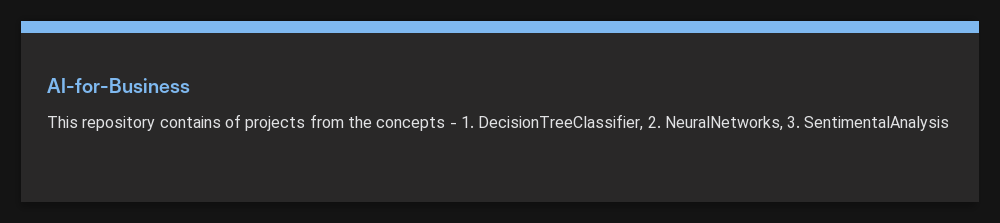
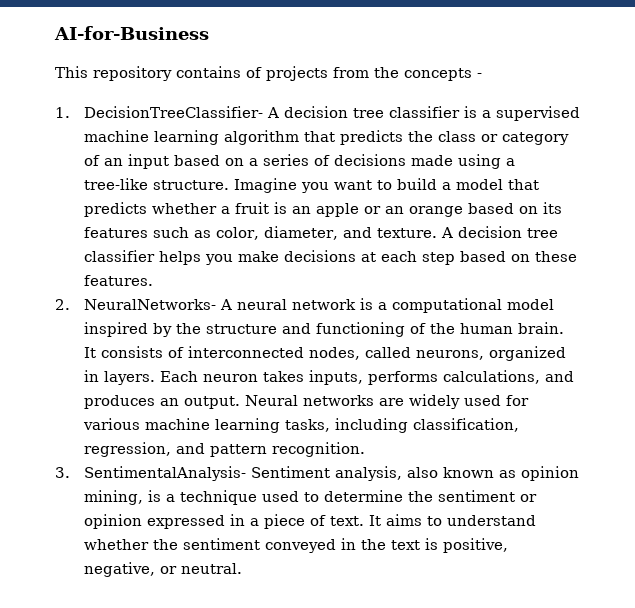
- This repository contains of projects from the concepts - 1. DecisionTreeClassifier, 2. NeuralNetworks, 3. SentimentalAnalysis
+ This repository contains of projects from the concepts -
+ 1. DecisionTreeClassifier- A decision tree classifier is a supervised machine learning algorithm that predicts the class or category of an input based on a series of decisions made using a tree-like structure. Imagine you want to build a model that predicts whether a fruit is an apple or an orange based on its features such as color, diameter, and texture. A decision tree classifier helps you make decisions at each step based on these features.
+ 2. NeuralNetworks- A neural network is a computational model inspired by the structure and functioning of the human brain. It consists of interconnected nodes, called neurons, organized in layers. Each neuron takes inputs, performs calculations, and produces an output. Neural networks are widely used for various machine learning tasks, including classification, regression, and pattern recognition.
+ 3. SentimentalAnalysis- Sentiment analysis, also known as opinion mining, is a technique used to determine the sentiment or opinion expressed in a piece of text. It aims to understand whether the sentiment conveyed in the text is positive, negative, or neutral.

